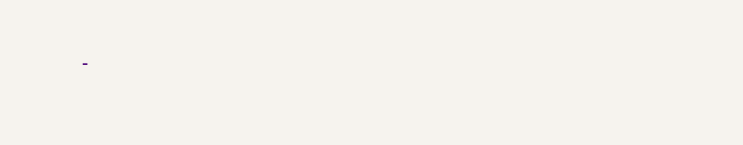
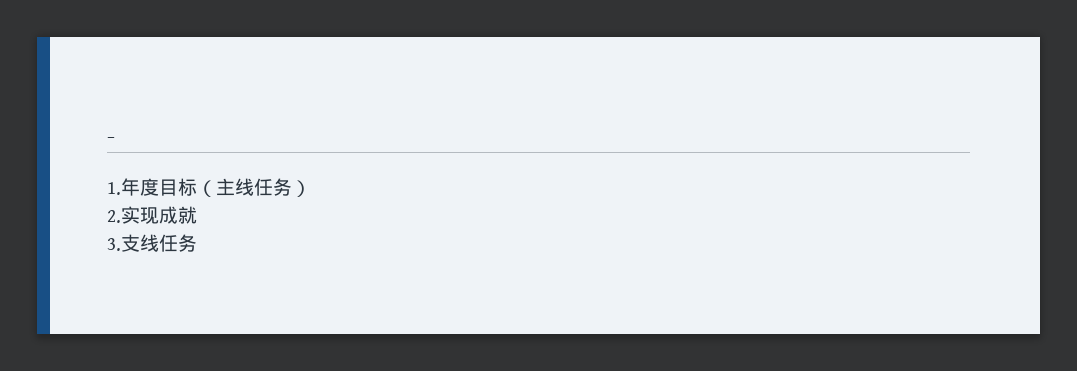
+ 1.年度目标（主线任务）
+ 2.实现成就
+ 3.支线任务

